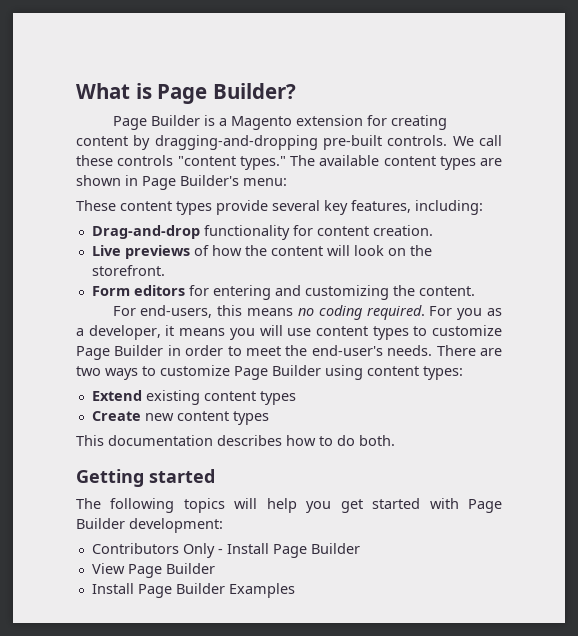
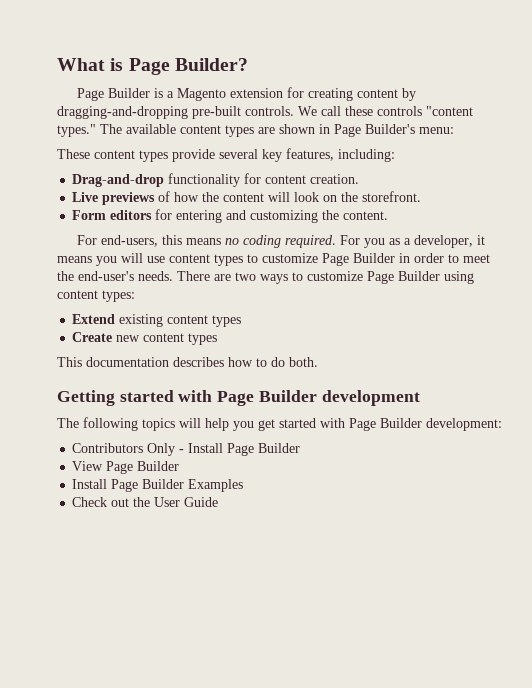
- Getting started
+ Getting started with Page Builder development
+ Check out the User Guide

